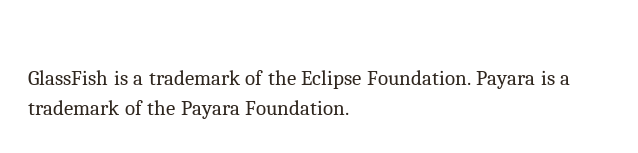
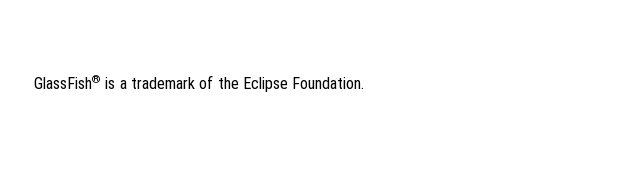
- GlassFish is a trademark of the Eclipse Foundation. Payara is a trademark of the Payara Foundation.
+ GlassFish® is a trademark of the Eclipse Foundation.

